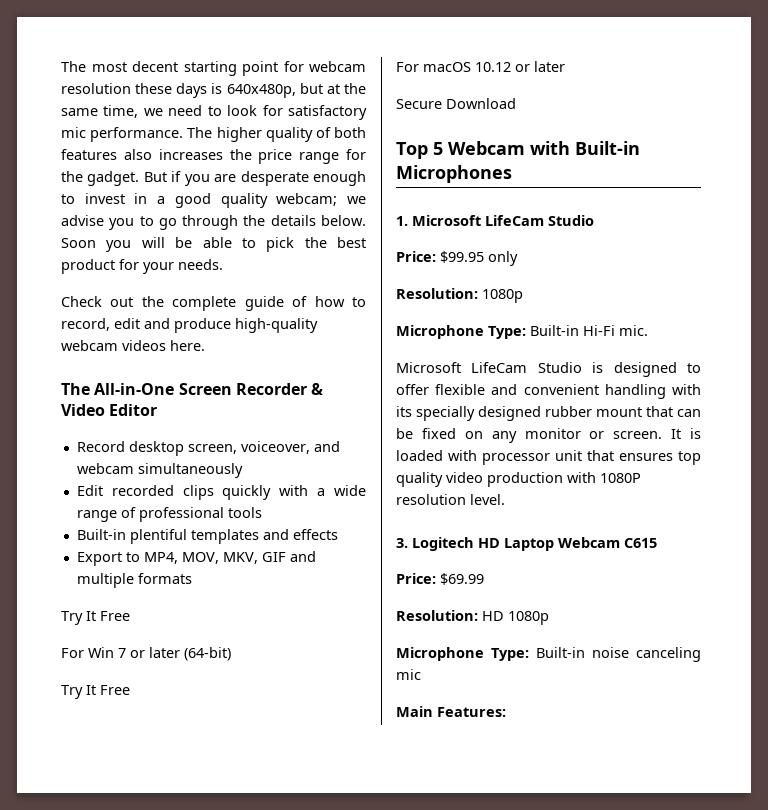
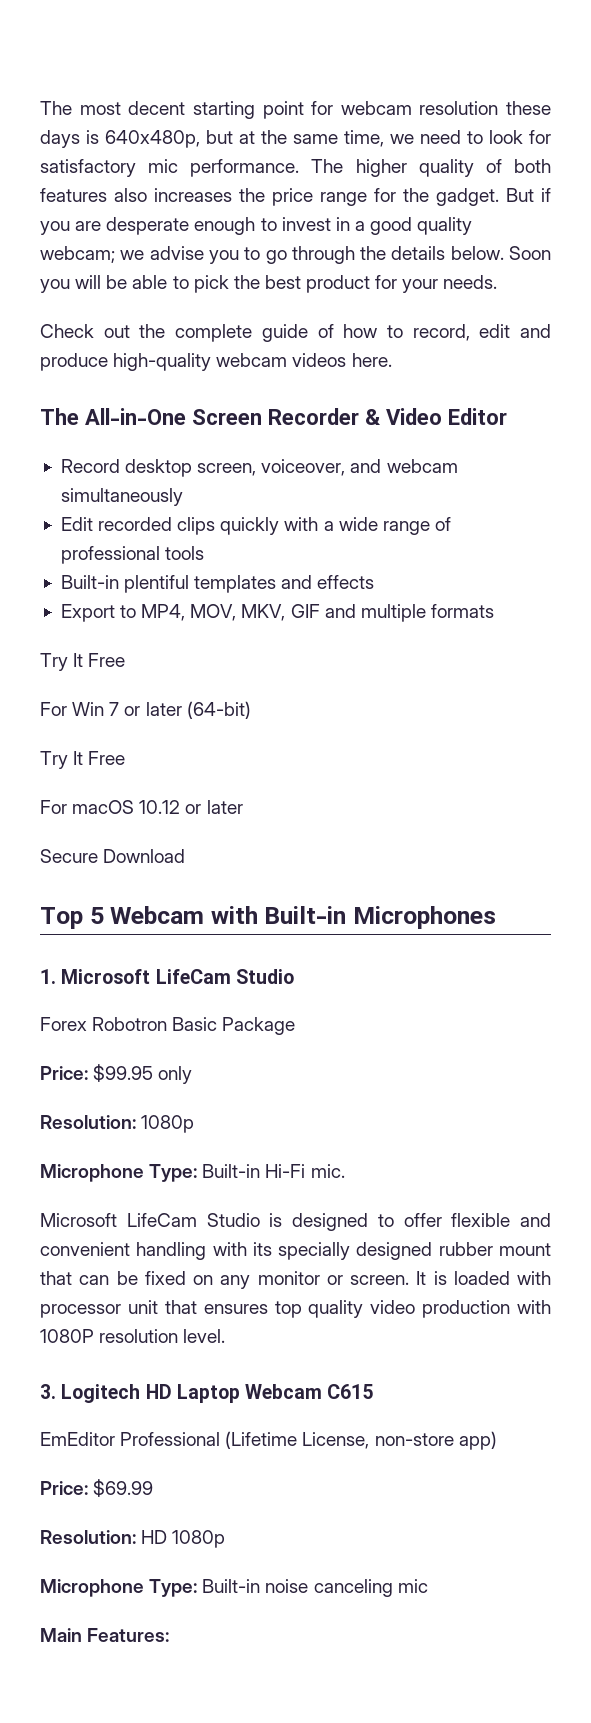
+ Forex Robotron Basic Package
+ EmEditor Professional (Lifetime License, non-store app)

